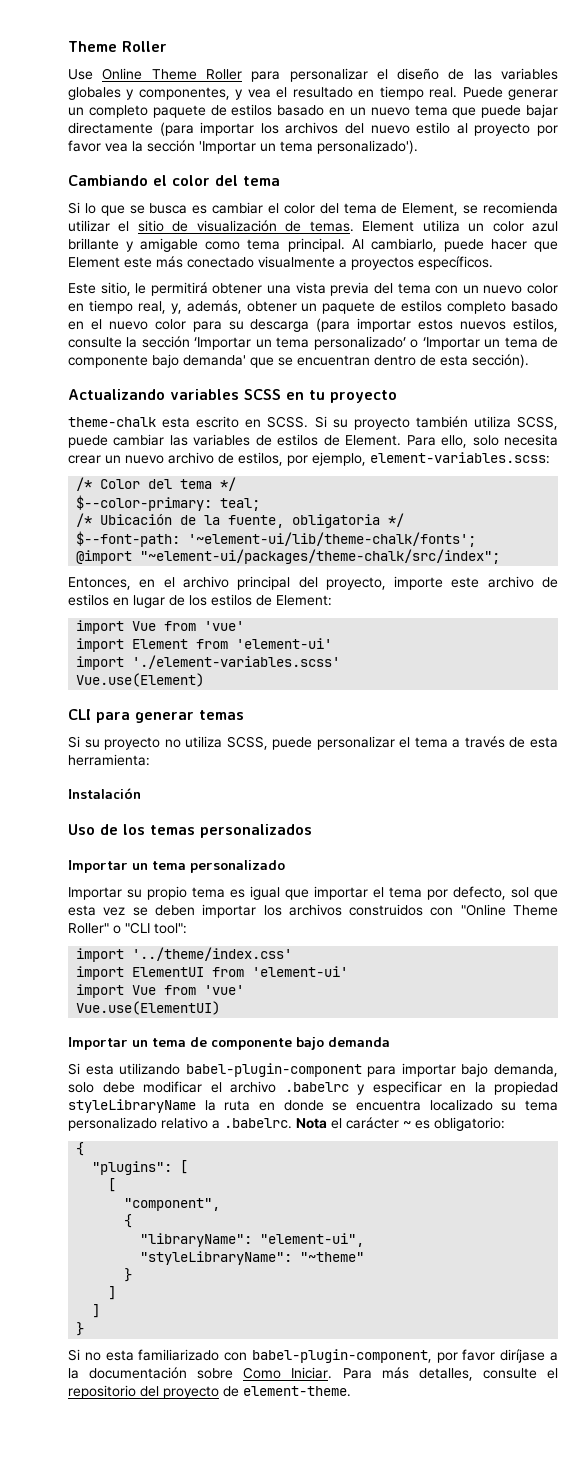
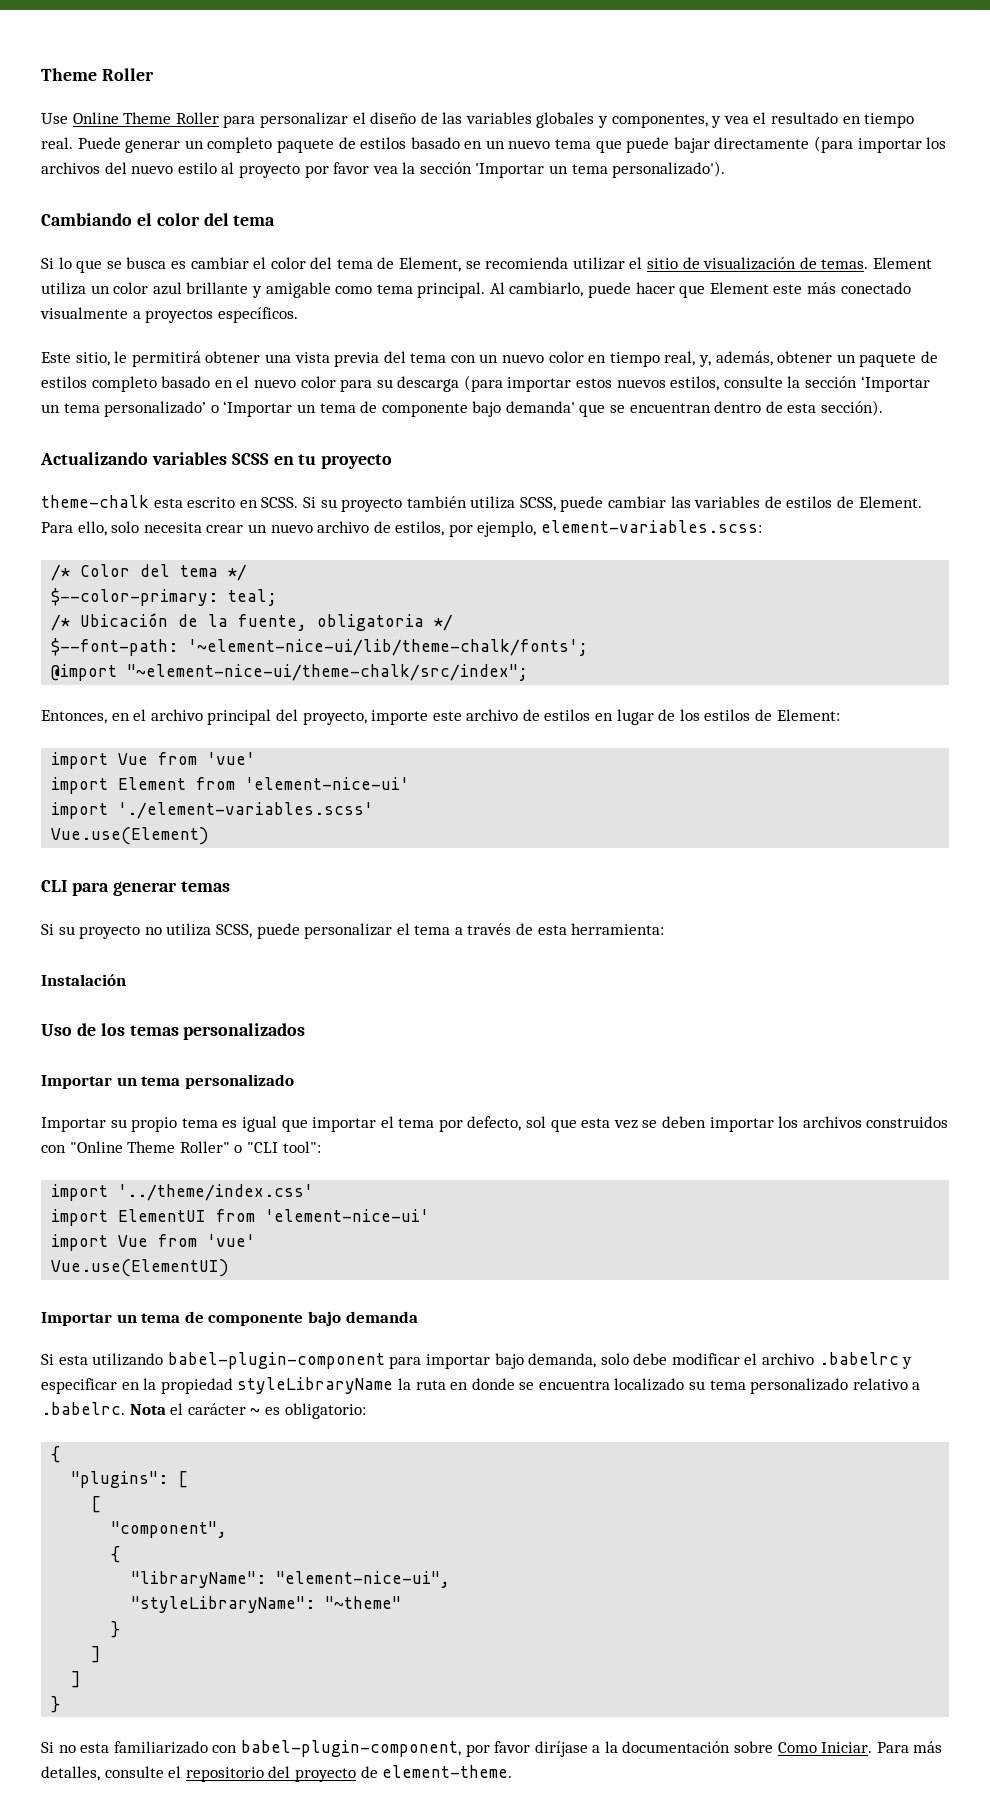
- $--font-path: '~element-ui/lib/theme-chalk/fonts';
+ $--font-path: '~element-nice-ui/lib/theme-chalk/fonts';
- @import "~element-ui/packages/theme-chalk/src/index";
+ @import "~element-nice-ui/theme-chalk/src/index";
- import Element from 'element-ui'
+ import Element from 'element-nice-ui'
- import ElementUI from 'element-ui'
+ import ElementUI from 'element-nice-ui'
- "libraryName": "element-ui",
+ "libraryName": "element-nice-ui",

